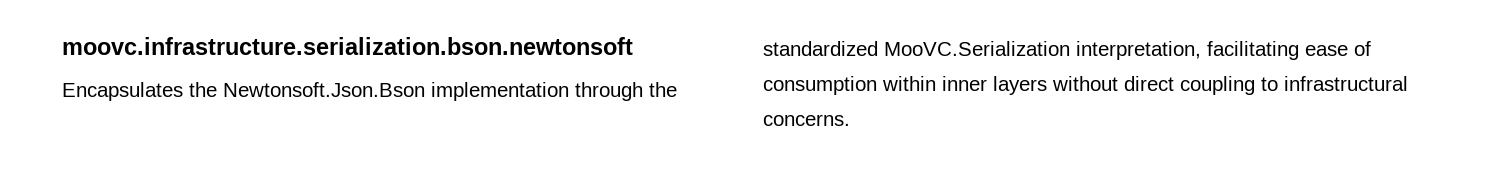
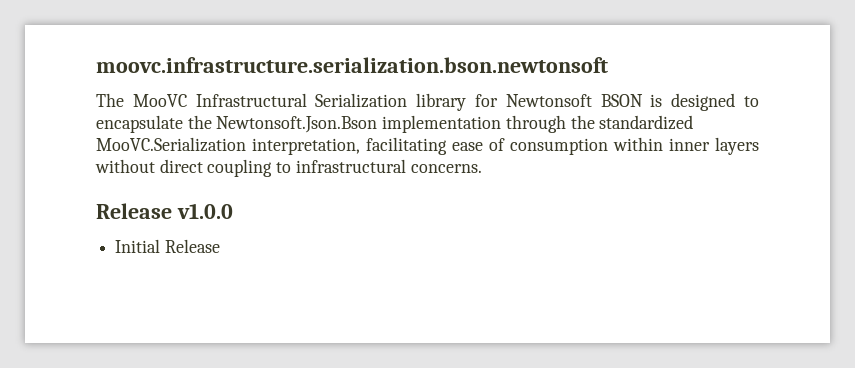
- Encapsulates the Newtonsoft.Json.Bson implementation through the standardized MooVC.Serialization interpretation, facilitating ease of consumption within inner layers without direct coupling to infrastructural concerns.
+ The MooVC Infrastructural Serialization library for Newtonsoft BSON is designed to encapsulate the Newtonsoft.Json.Bson implementation through the standardized MooVC.Serialization interpretation, facilitating ease of consumption within inner layers without direct coupling to infrastructural concerns.
+ Release v1.0.0
+ Initial Release

